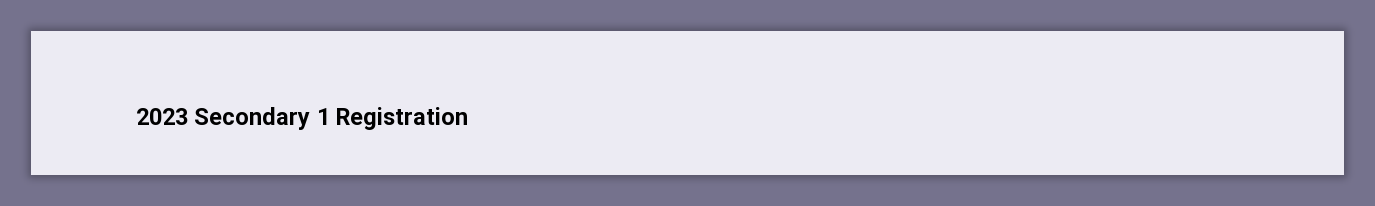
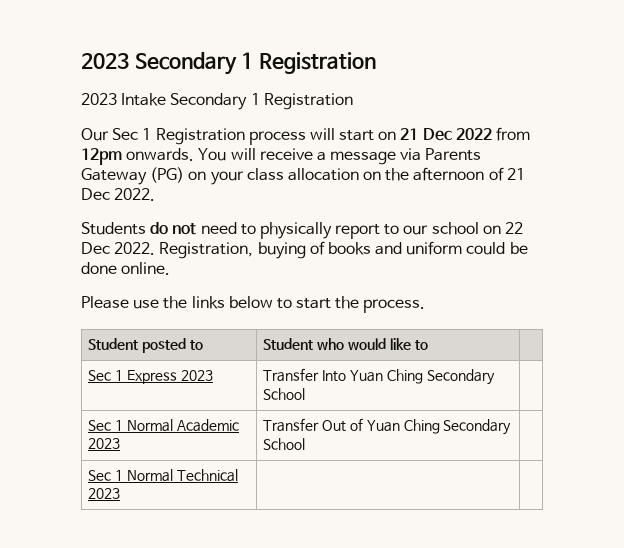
+ 2023 Intake Secondary 1 Registration
+ Our Sec 1 Registration process will start on 21 Dec 2022 from 12pm onwards. You will receive a message via Parents Gateway (PG) on your class allocation on the afternoon of 21 Dec 2022.
+ Students do not need to physically report to our school on 22 Dec 2022. Registration, buying of books and uniform could be done online.
+ Please use the links below to start the process.
+ Student posted to | Student who would like to |
+ Sec 1 Express 2023 | Transfer Into Yuan Ching Secondary School |
+ Sec 1 Normal Academic 2023 | Transfer Out of Yuan Ching Secondary School |
+ Sec 1 Normal Technical 2023 | |

